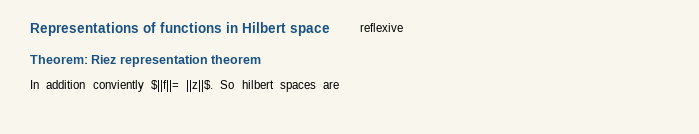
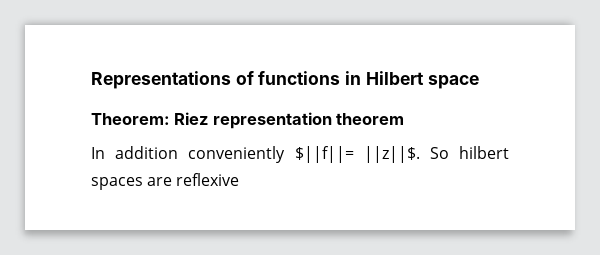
- In addition conviently $||f||= ||z||$.
+ In addition conveniently $||f||= ||z||$.

